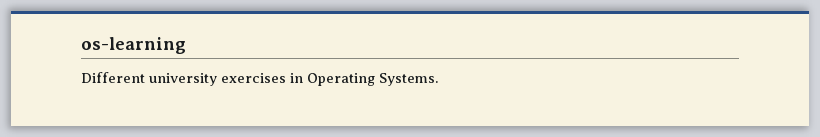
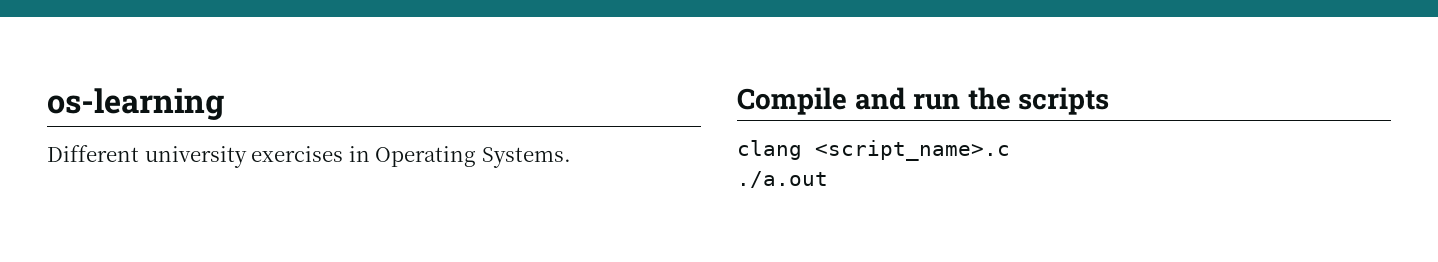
+ Compile and run the scripts
+ clang <script_name>.c
+ ./a.out

